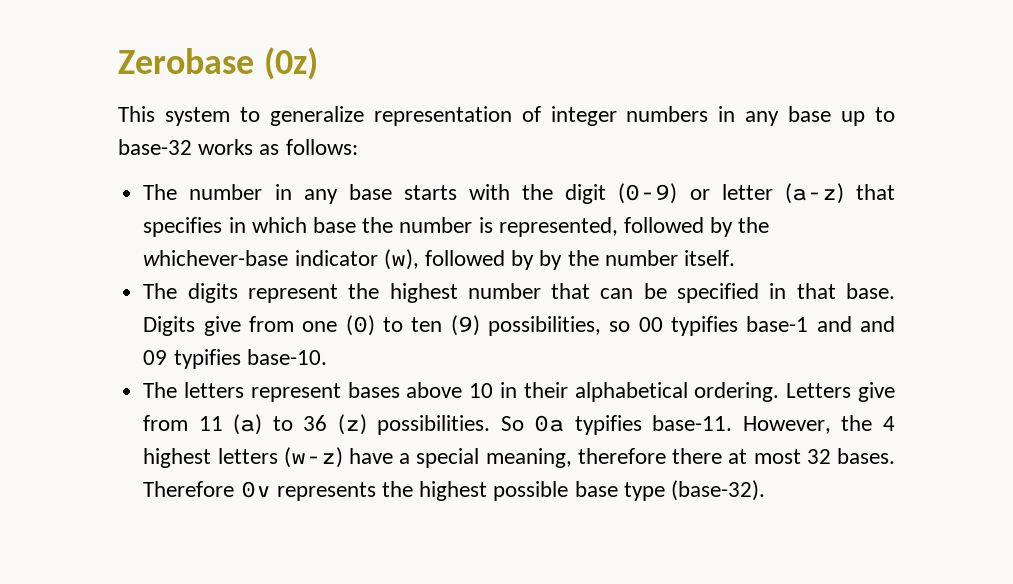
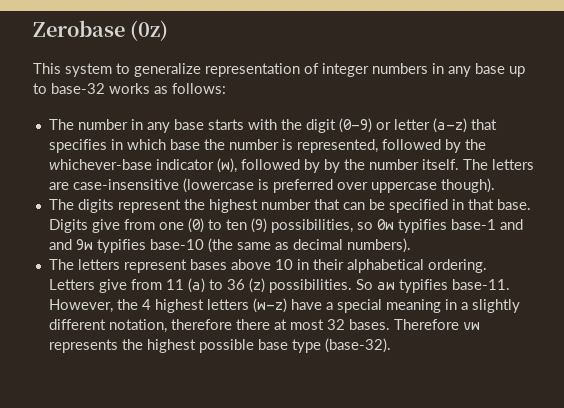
+ The letters are case-insensitive (lowercase is preferred over uppercase though).
- Digits give from one (0) to ten (9) possibilities, so 00 typifies base-1 and and 09 typifies base-10.
+ Digits give from one (0) to ten (9) possibilities, so 0w typifies base-1 and and 9w typifies base-10 (the same as decimal numbers).
- So 0a typifies base-11.
+ So aw typifies base-11.
- However, the 4 highest letters (w-z) have a special meaning, therefore there at most 32 bases.
+ However, the 4 highest letters (w-z) have a special meaning in a slightly different notation, therefore there at most 32 bases.
- Therefore 0v represents the highest possible base type (base-32).
+ Therefore vw represents the highest possible base type (base-32).

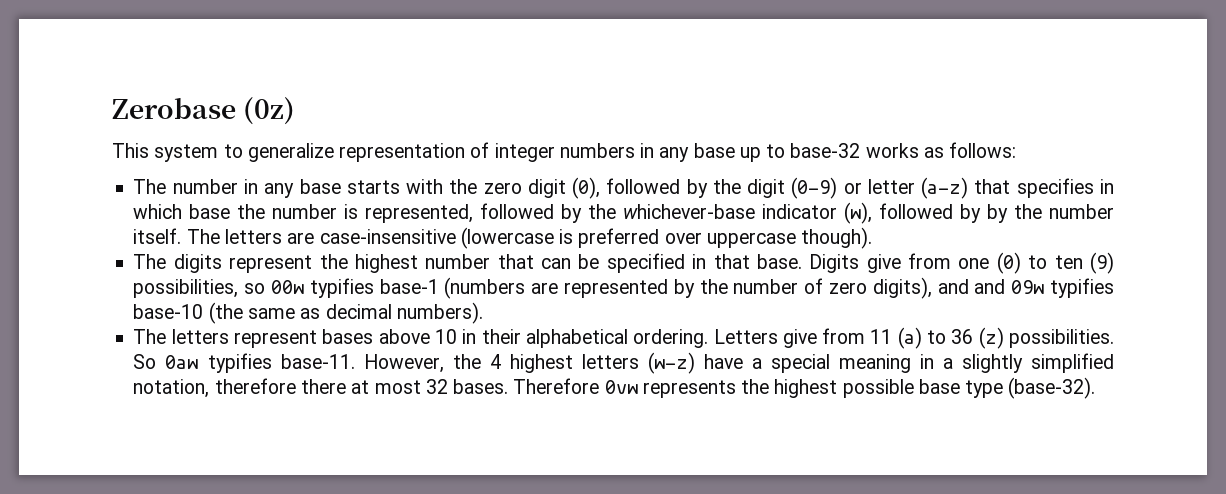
- The number in any base starts with the digit (0-9) or letter (a-z) that specifies in which base the number is represented, followed by the whichever-base indicator (w), followed by by the number itself.
+ The number in any base starts with the zero digit (0), followed by the digit (0-9) or letter (a-z) that specifies in which base the number is represented, followed by the whichever-base indicator (w), followed by by the number itself.
- Digits give from one (0) to ten (9) possibilities, so 0w typifies base-1 and and 9w typifies base-10 (the same as decimal numbers).
+ Digits give from one (0) to ten (9) possibilities, so 00w typifies base-1 (numbers are represented by the number of zero digits), and and 09w typifies base-10 (the same as decimal numbers).
- So aw typifies base-11.
+ So 0aw typifies base-11.
- However, the 4 highest letters (w-z) have a special meaning in a slightly different notation, therefore there at most 32 bases.
+ However, the 4 highest letters (w-z) have a special meaning in a slightly simplified notation, therefore there at most 32 bases.
- Therefore vw represents the highest possible base type (base-32).
+ Therefore 0vw represents the highest possible base type (base-32).

